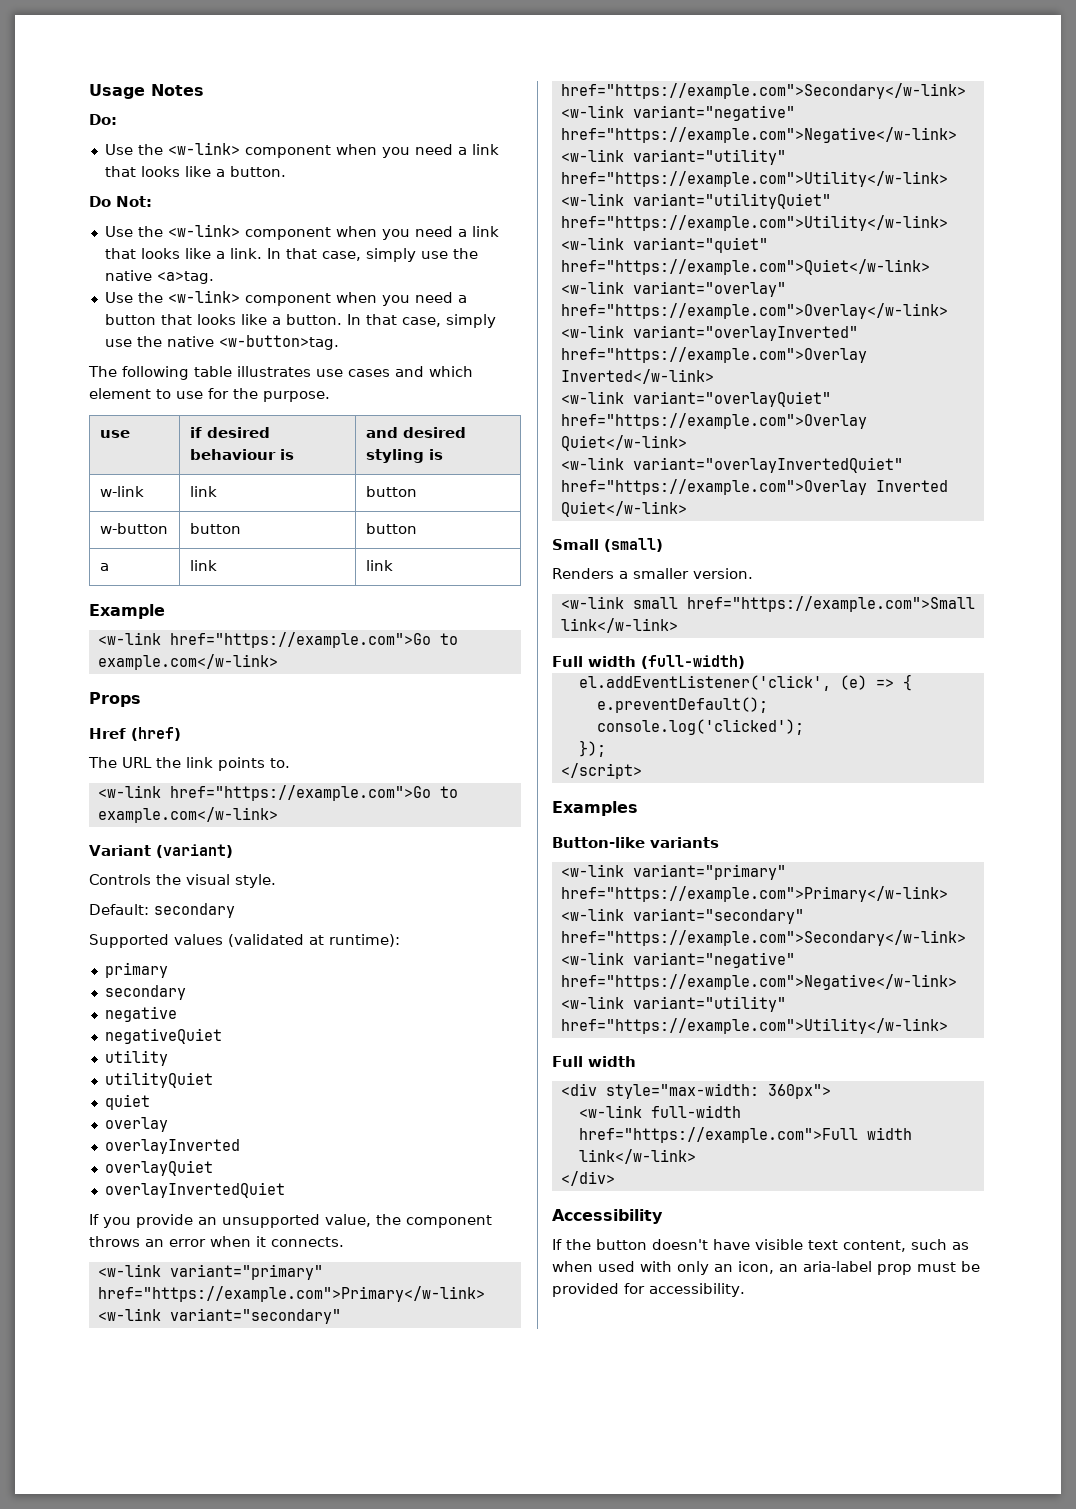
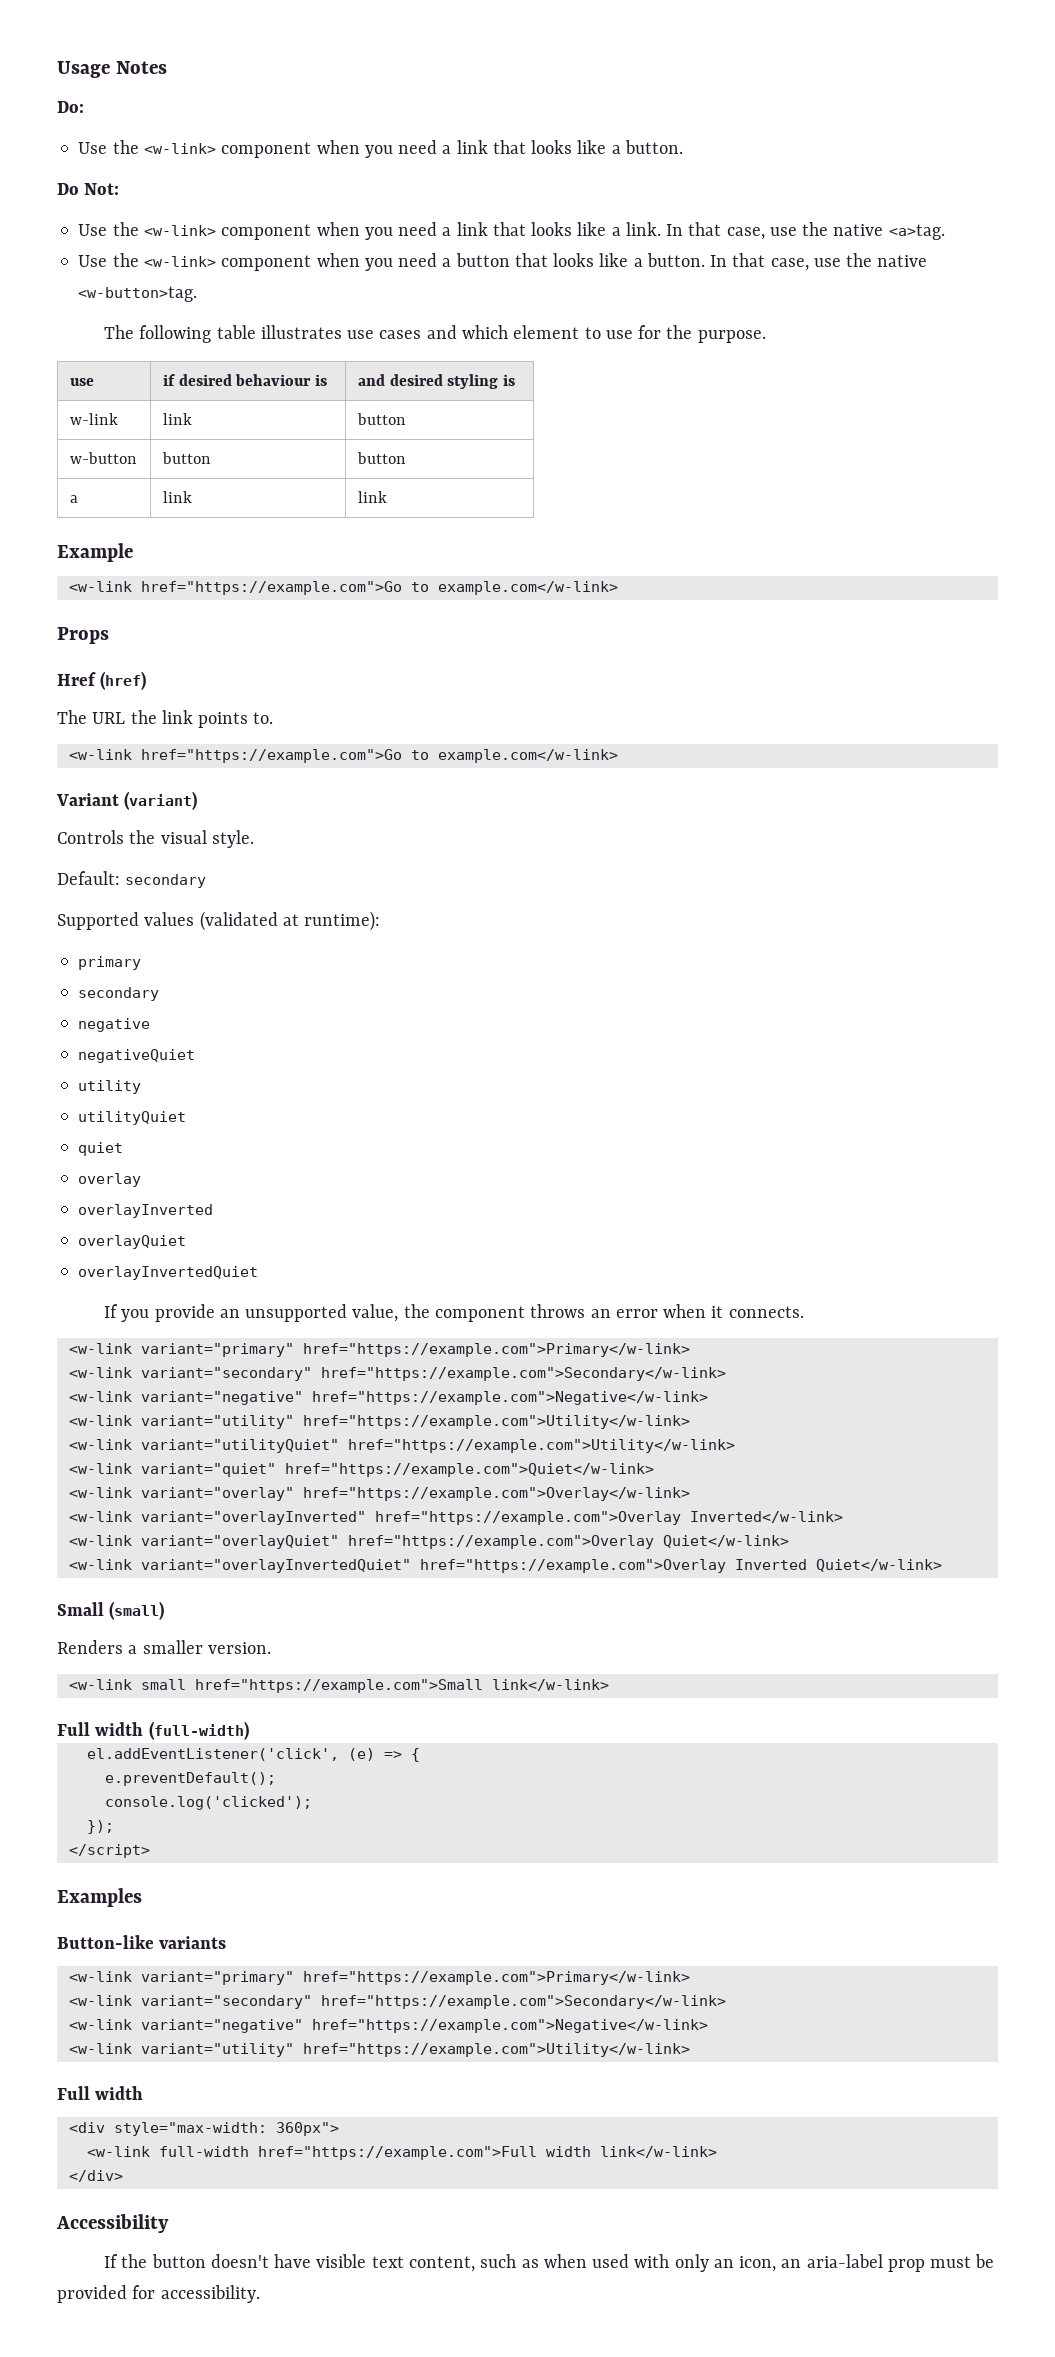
- In that case, simply use the native <a>tag.
+ In that case, use the native <a>tag.
- In that case, simply use the native <w-button>tag.
+ In that case, use the native <w-button>tag.

